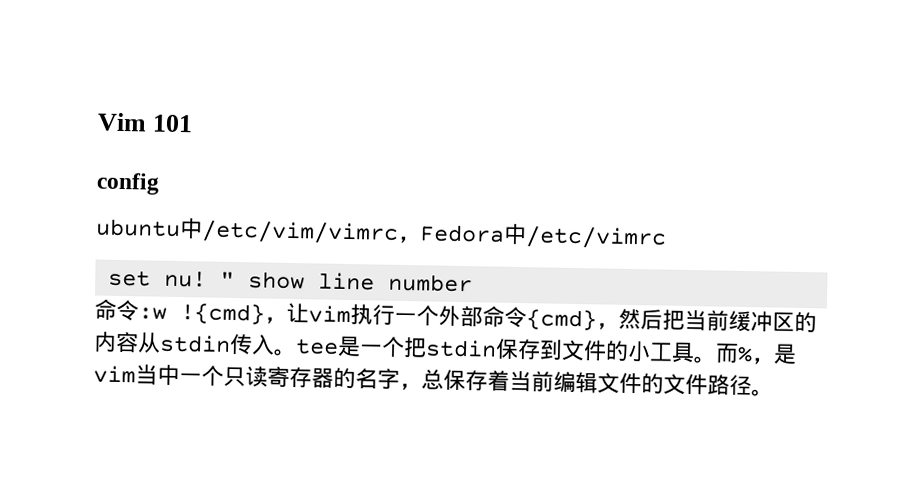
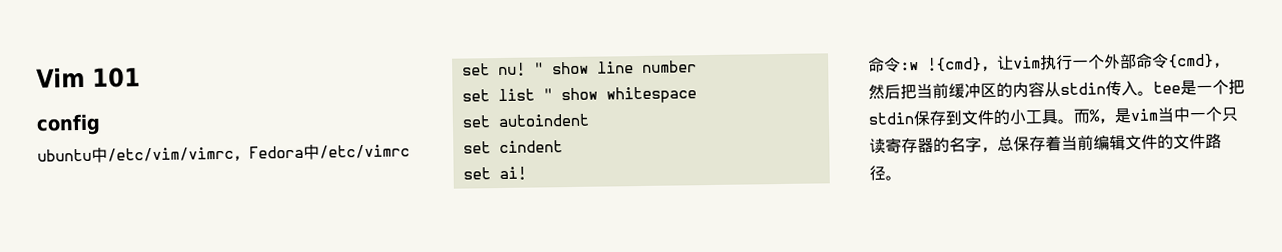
+ set list " show whitespace
+ set autoindent
+ set cindent
+ set ai!

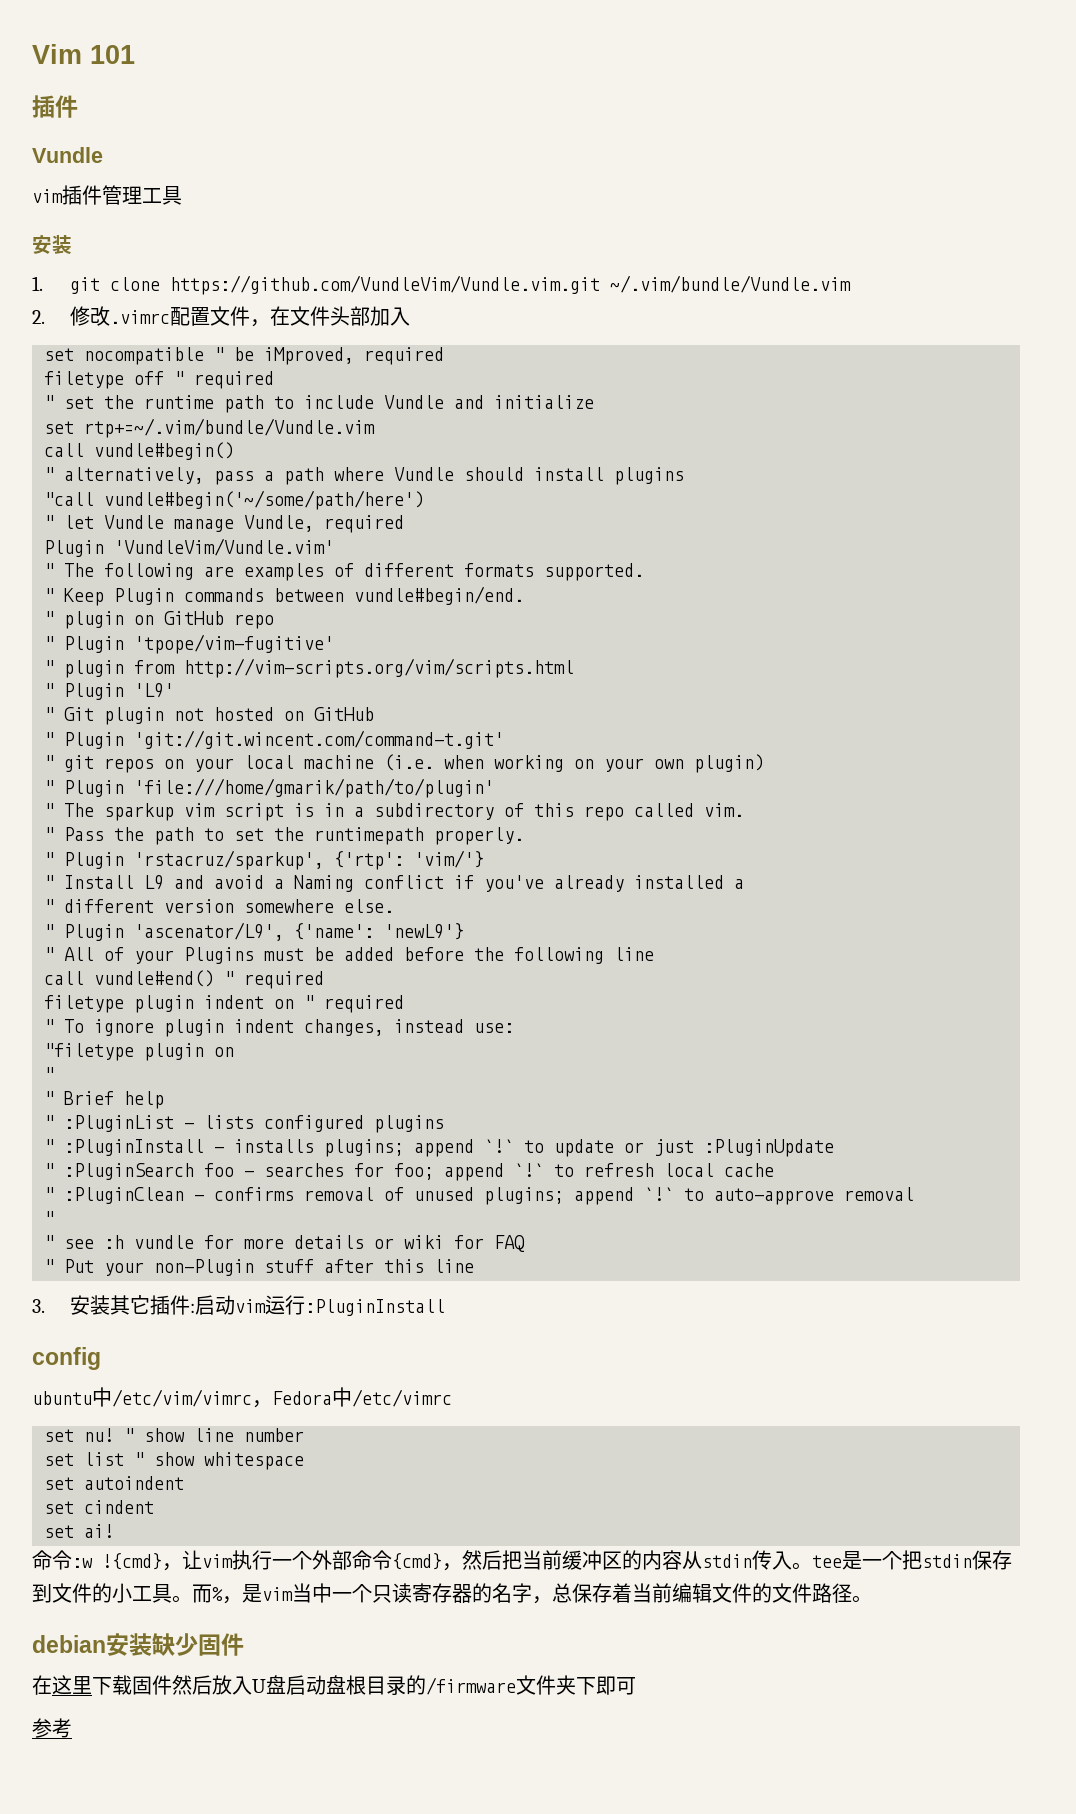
  Vim 101
+ 插件
+ Vundle
+ vim插件管理工具
+ 安装
+ 1. git clone https://github.com/VundleVim/Vundle.vim.git ~/.vim/bundle/Vundle.vim
+ 2.修改.vimrc配置文件，在文件头部加入
+ set nocompatible " be iMproved, required
+ filetype off " required
+ " set the runtime path to include Vundle and initialize
+ set rtp+=~/.vim/bundle/Vundle.vim
+ call vundle#begin()
+ " alternatively, pass a path where Vundle should install plugins
+ "call vundle#begin('~/some/path/here')
+ " let Vundle manage Vundle, required
+ Plugin 'VundleVim/Vundle.vim'
+ " The following are examples of different formats supported.
+ " Keep Plugin commands between vundle#begin/end.
+ " plugin on GitHub repo
+ " Plugin 'tpope/vim-fugitive'
+ " plugin from http://vim-scripts.org/vim/scripts.html
+ " Plugin 'L9'
+ " Git plugin not hosted on GitHub
+ " Plugin 'git://git.wincent.com/command-t.git'
+ " git repos on your local machine (i.e. when working on your own plugin)
+ " Plugin 'file:///home/gmarik/path/to/plugin'
+ " The sparkup vim script is in a subdirectory of this repo called vim.
+ " Pass the path to set the runtimepath properly.
+ " Plugin 'rstacruz/sparkup', {'rtp': 'vim/'}
+ " Install L9 and avoid a Naming conflict if you've already installed a
+ " different version somewhere else.
+ " Plugin 'ascenator/L9', {'name': 'newL9'}
+ " All of your Plugins must be added before the following line
+ call vundle#end() " required
+ filetype plugin indent on " required
+ " To ignore plugin indent changes, instead use:
+ "filetype plugin on
+ "
+ " Brief help
+ " :PluginList - lists configured plugins
+ " :PluginInstall - installs plugins; append `!` to update or just :PluginUpdate
+ " :PluginSearch foo - searches for foo; append `!` to refresh local cache
+ " :PluginClean - confirms removal of unused plugins; append `!` to auto-approve removal
+ "
+ " see :h vundle for more details or wiki for FAQ
+ " Put your non-Plugin stuff after this line
+ 3.安装其它插件:启动vim运行:PluginInstall
+ debian安装缺少固件
+ 在这里下载固件然后放入U盘启动盘根目录的/firmware文件夹下即可
+ 参考

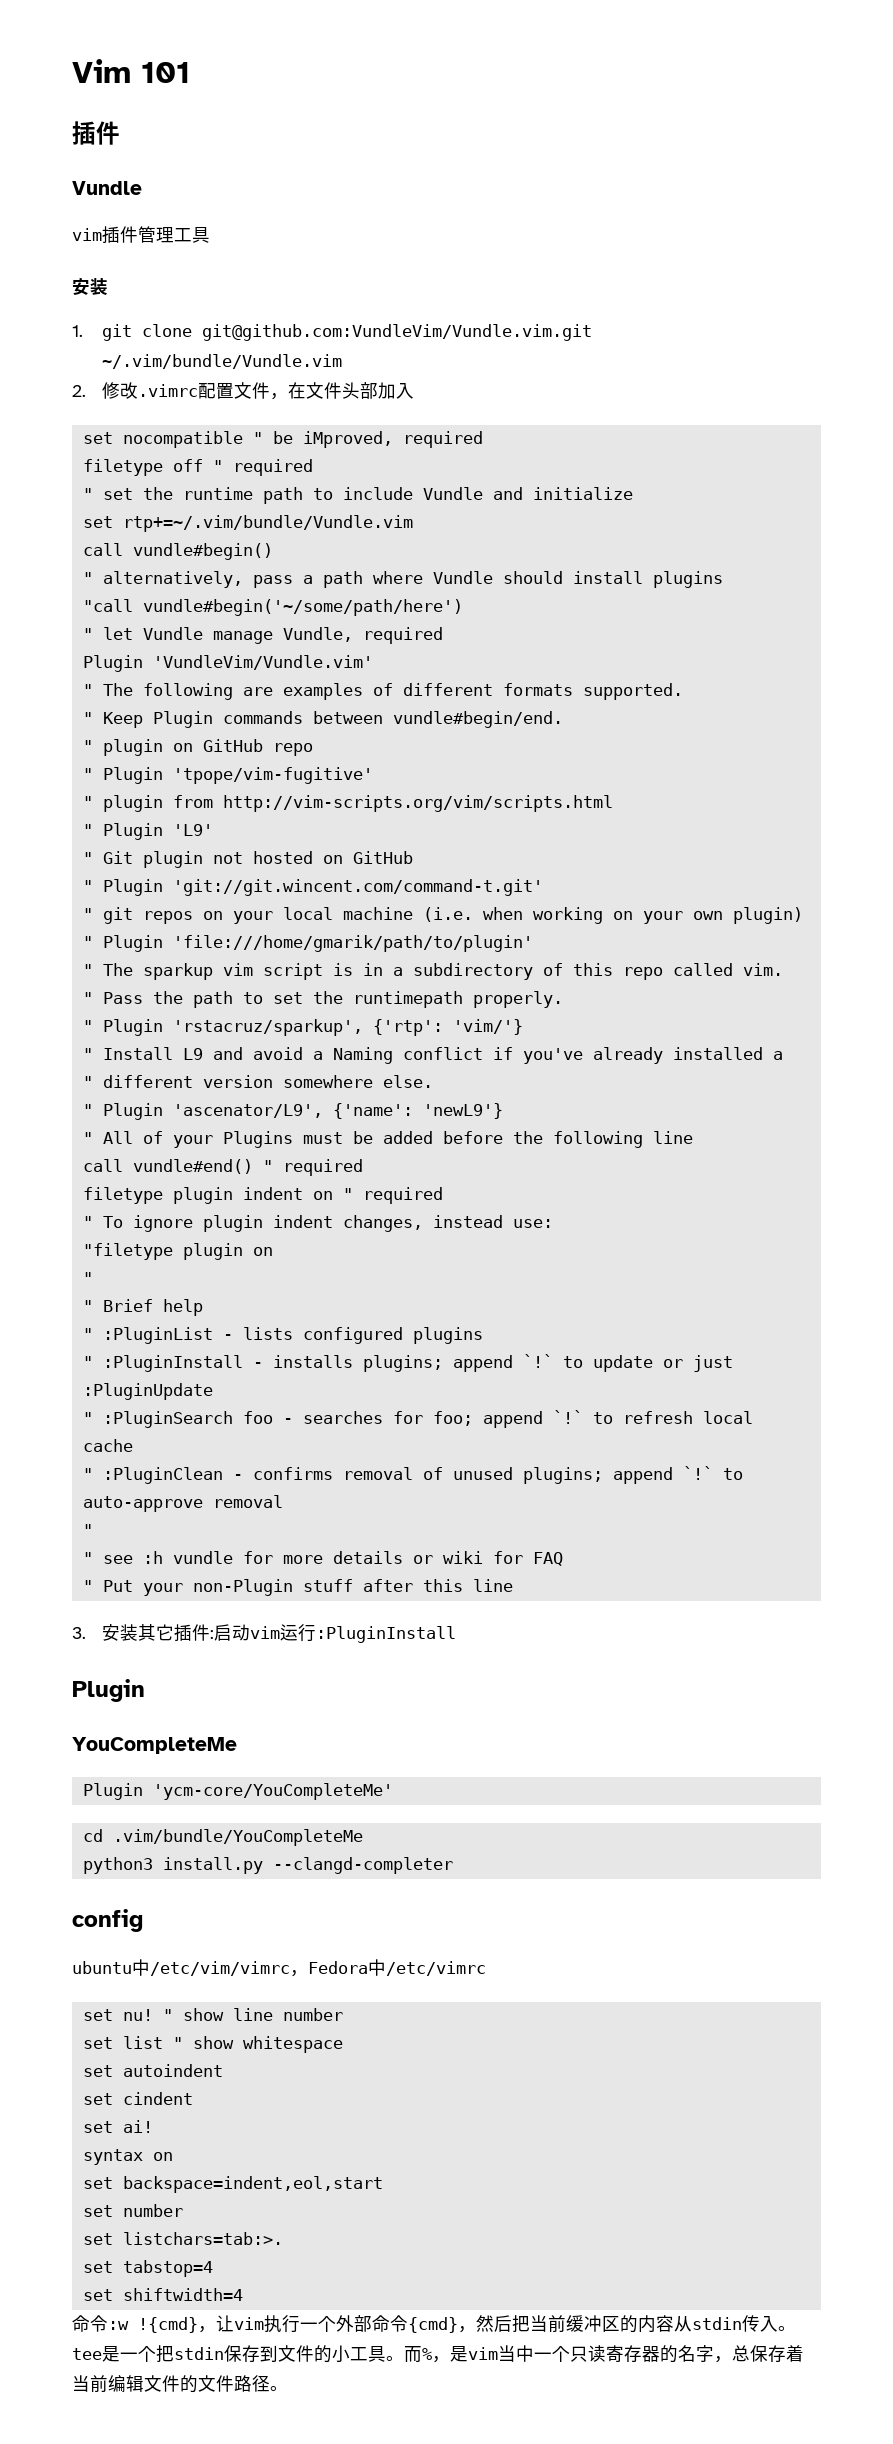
- 1. git clone https://github.com/VundleVim/Vundle.vim.git ~/.vim/bundle/Vundle.vim
+ 1. git clone git@github.com:VundleVim/Vundle.vim.git ~/.vim/bundle/Vundle.vim
  3.安装其它插件:启动vim运行:PluginInstall
+ Plugin
+ YouCompleteMe
+ Plugin 'ycm-core/YouCompleteMe'
+ cd .vim/bundle/YouCompleteMe
+ python3 install.py --clangd-completer
+ syntax on
+ set backspace=indent,eol,start
+ set number
+ set listchars=tab:>.
+ set tabstop=4
+ set shiftwidth=4
- debian安装缺少固件
- 在这里下载固件然后放入U盘启动盘根目录的/firmware文件夹下即可
- 参考

